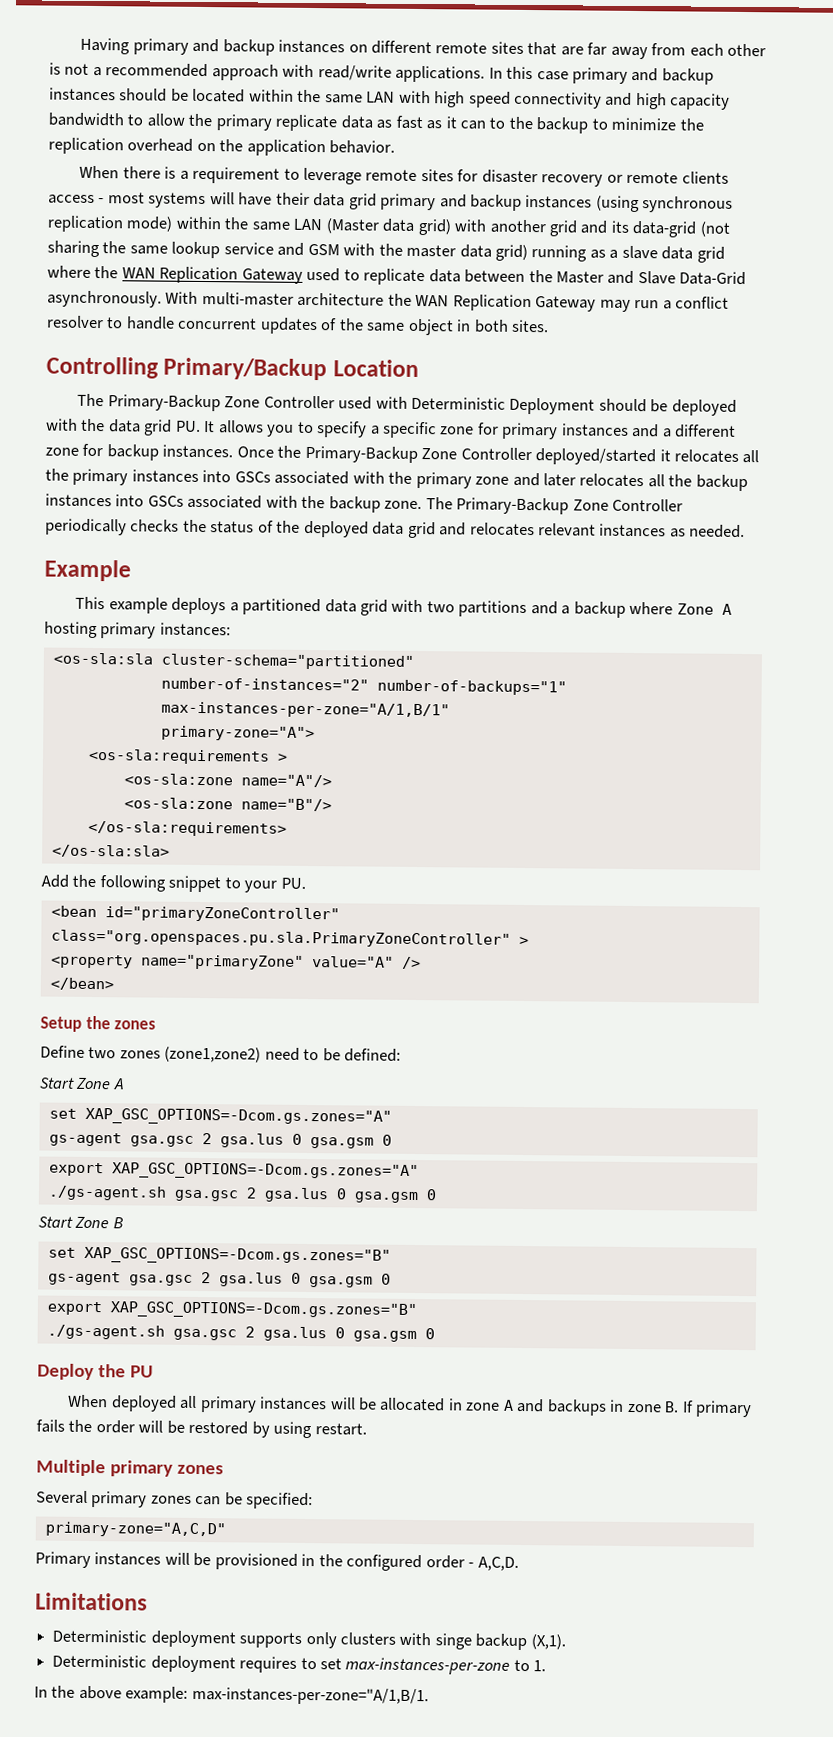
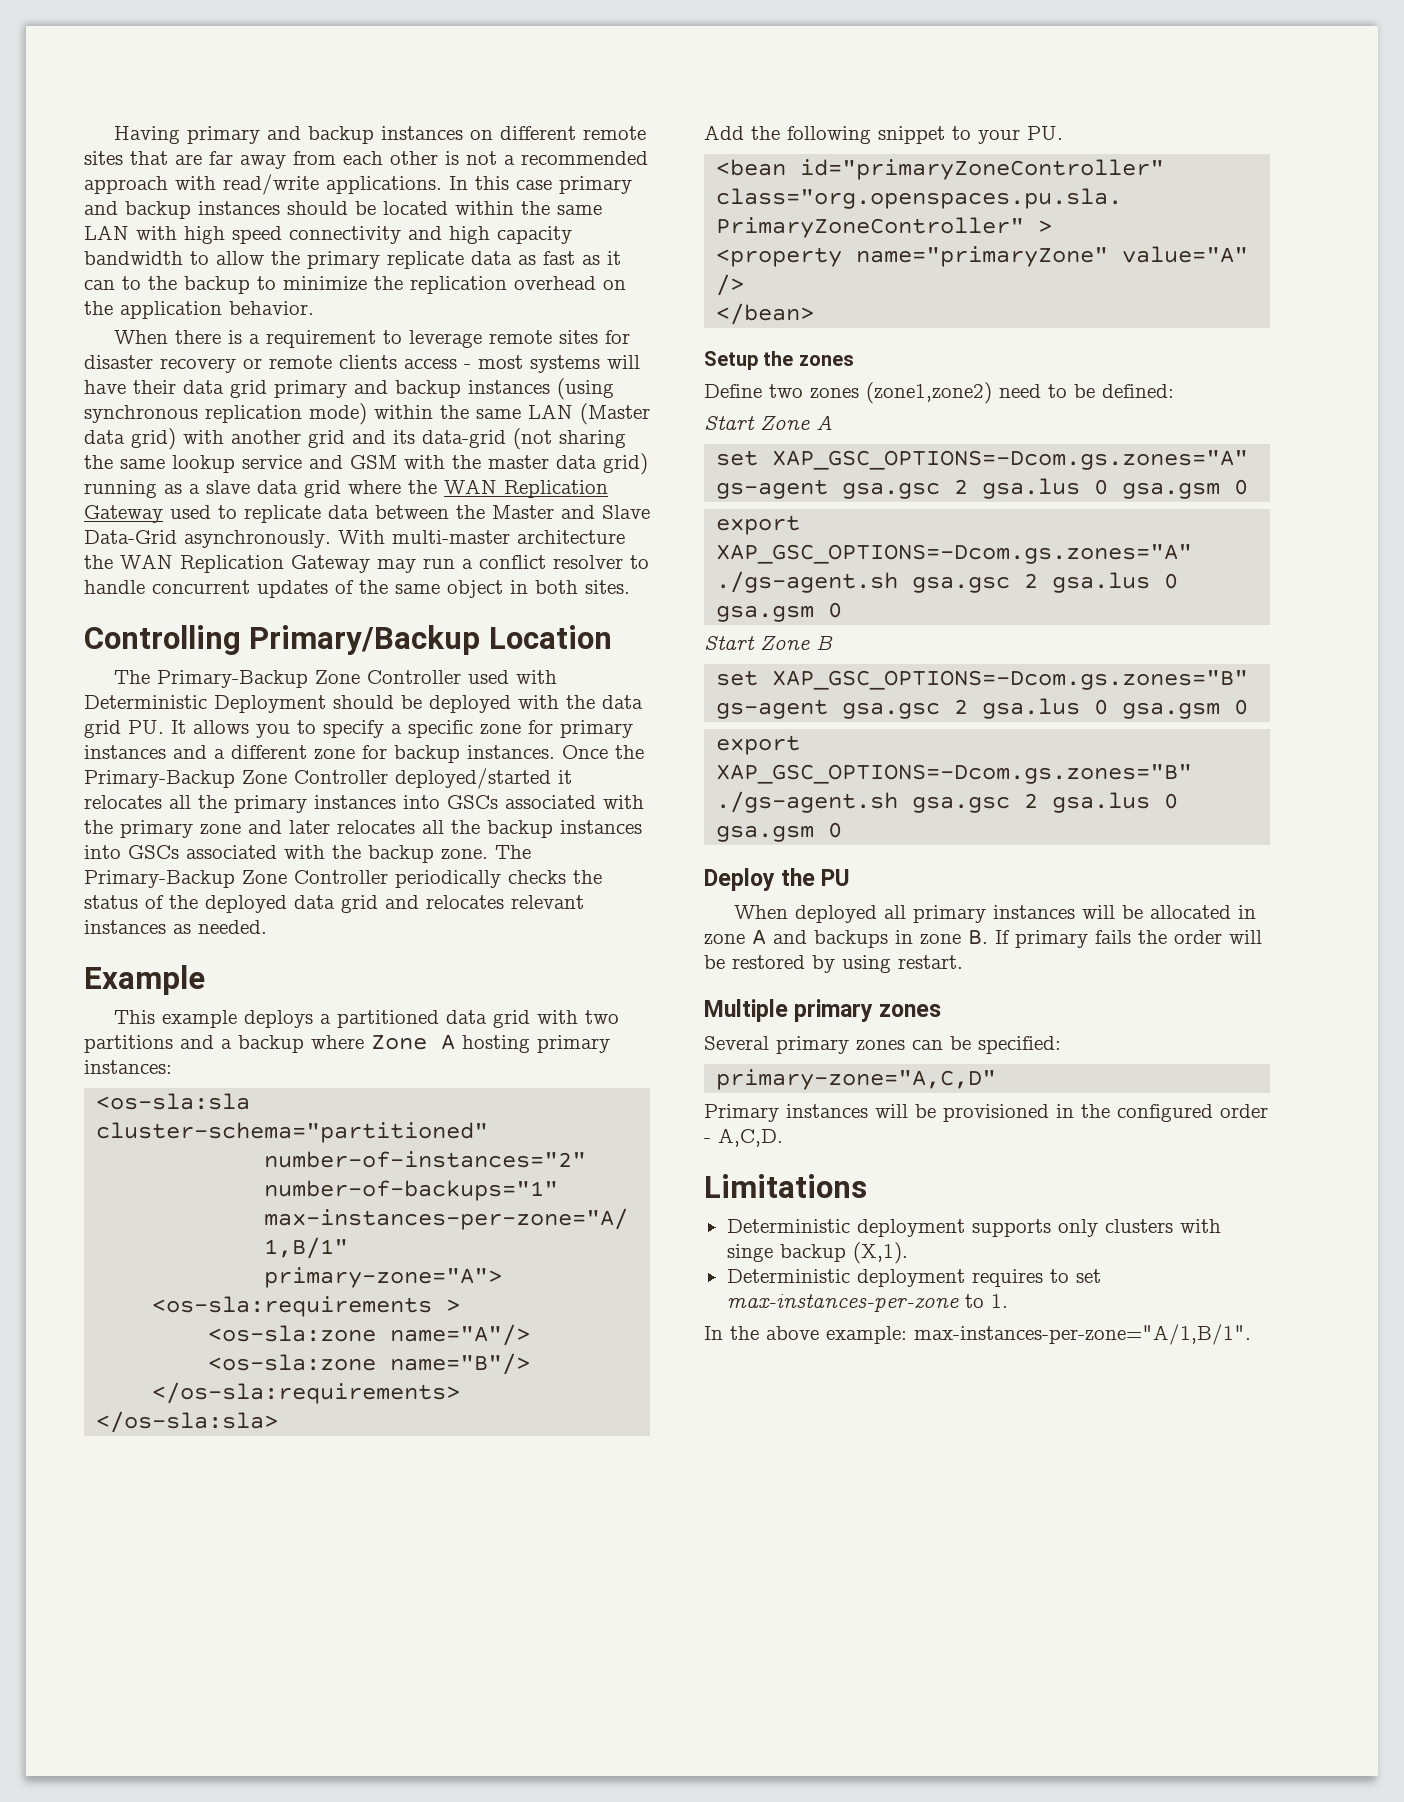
- In the above example: max-instances-per-zone="A/1,B/1.
+ In the above example: max-instances-per-zone="A/1,B/1".

